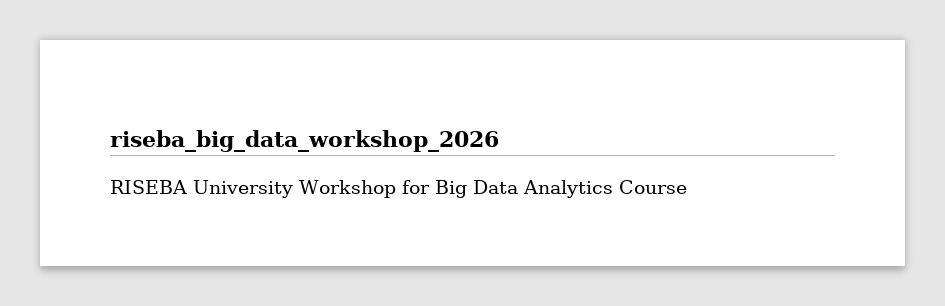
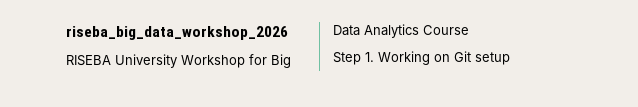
+ Step 1. Working on Git setup

